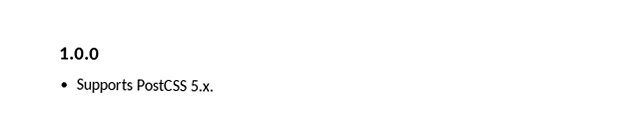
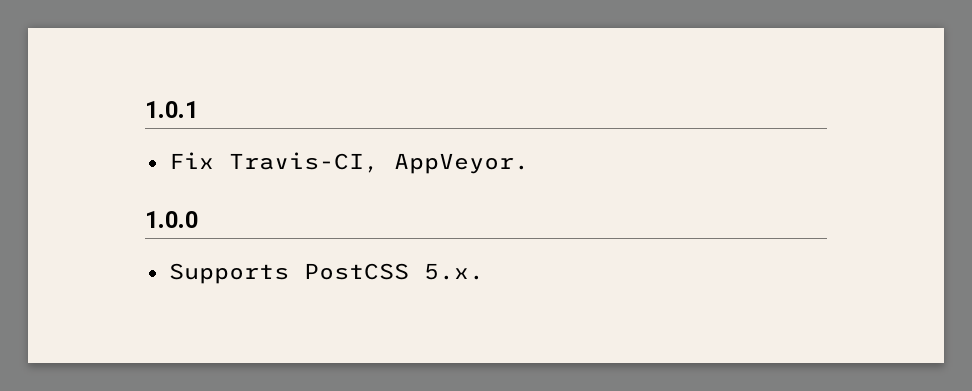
+ 1.0.1
+ Fix Travis-CI, AppVeyor.

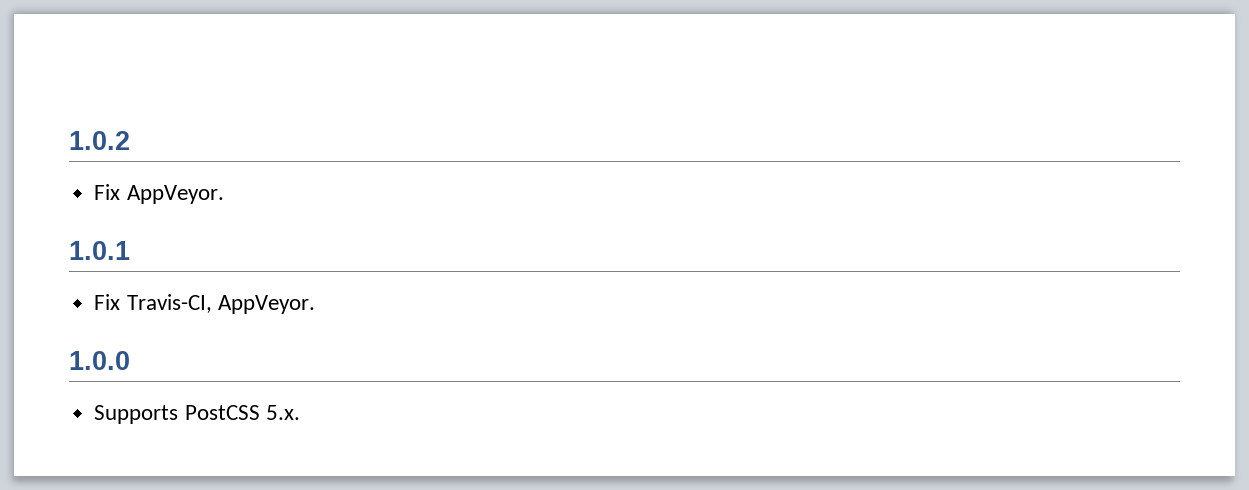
+ 1.0.2
+ Fix AppVeyor.

